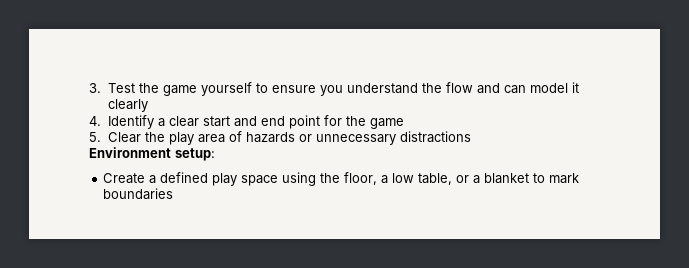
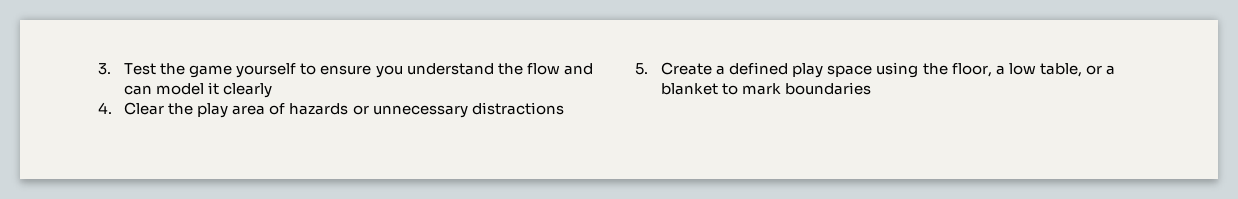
- 4. Identify a clear start and end point for the game
- 5. Clear the play area of hazards or unnecessary distractions
+ 4. Clear the play area of hazards or unnecessary distractions
- Environment setup:
- Create a defined play space using the floor, a low table, or a blanket to mark boundaries
+ 5. Create a defined play space using the floor, a low table, or a blanket to mark boundaries

